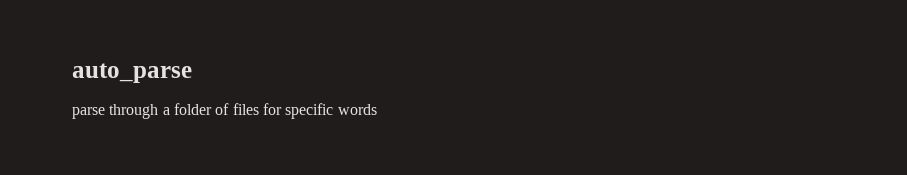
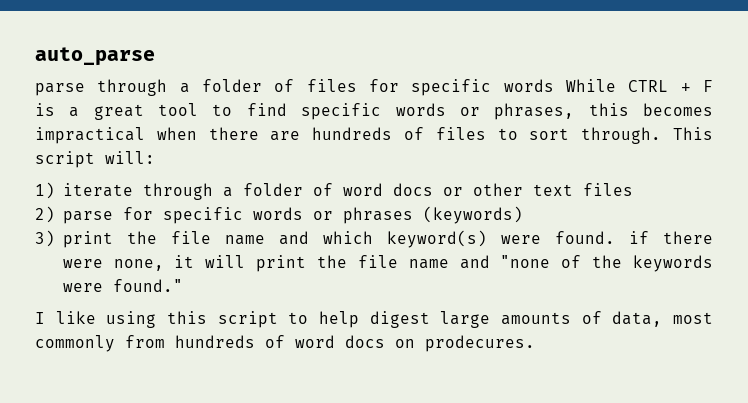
- parse through a folder of files for specific words
+ parse through a folder of files for specific words While CTRL + F is a great tool to find specific words or phrases, this becomes impractical when there are hundreds of files to sort through. This script will:
+ 1) iterate through a folder of word docs or other text files
+ 2) parse for specific words or phrases (keywords)
+ 3) print the file name and which keyword(s) were found. if there were none, it will print the file name and "none of the keywords were found."
+ I like using this script to help digest large amounts of data, most commonly from hundreds of word docs on prodecures.

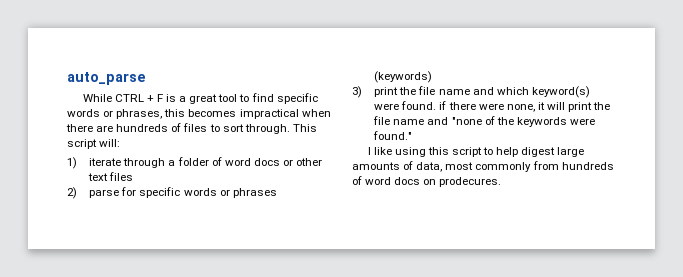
- parse through a folder of files for specific words While CTRL + F is a great tool to find specific words or phrases, this becomes impractical when there are hundreds of files to sort through.
+ While CTRL + F is a great tool to find specific words or phrases, this becomes impractical when there are hundreds of files to sort through.

